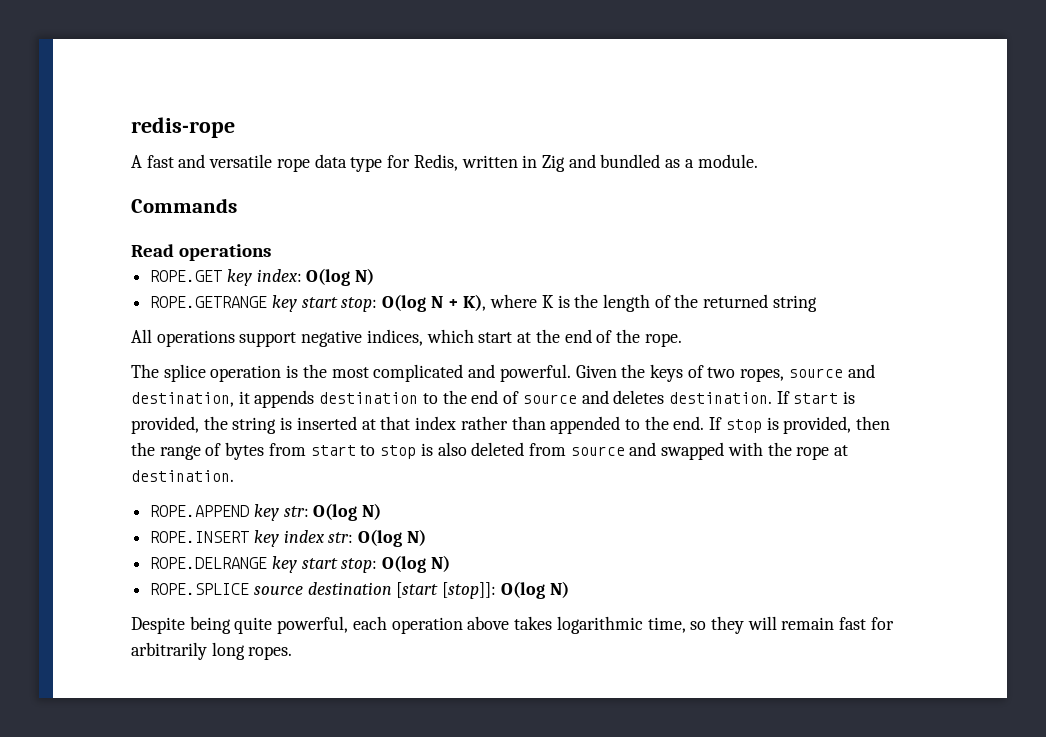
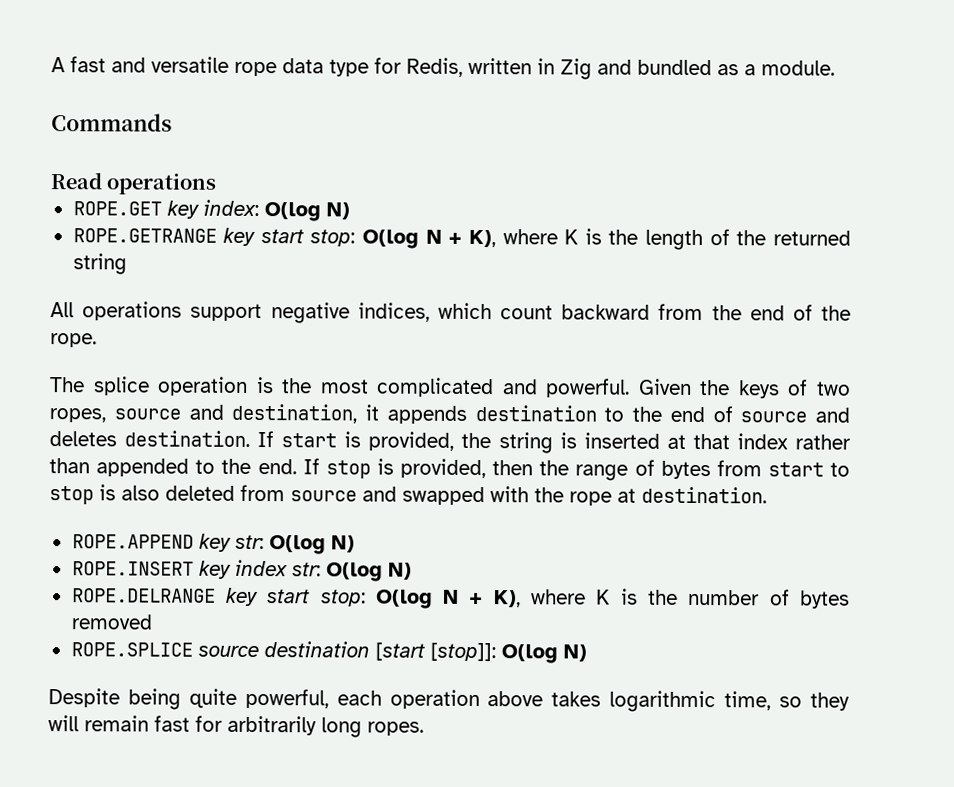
- redis-rope
- All operations support negative indices, which start at the end of the rope.
+ All operations support negative indices, which count backward from the end of the rope.
- ROPE.DELRANGE key start stop: O(log N)
+ ROPE.DELRANGE key start stop: O(log N + K), where K is the number of bytes removed

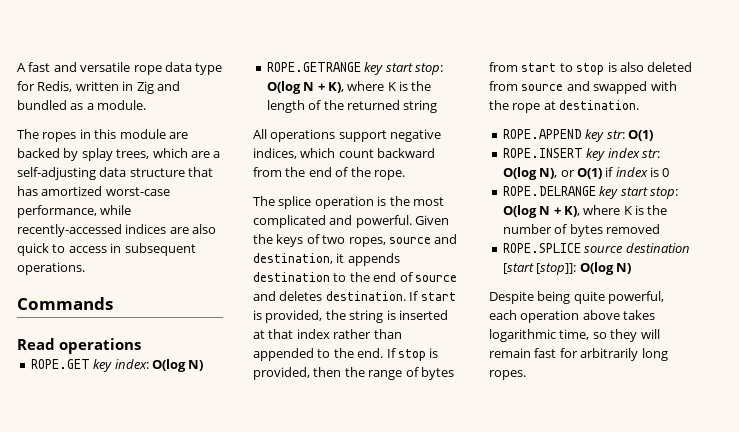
+ The ropes in this module are backed by splay trees, which are a self-adjusting data structure that has amortized worst-case performance, while recently-accessed indices are also quick to access in subsequent operations.
- ROPE.APPEND key str: O(log N)
+ ROPE.APPEND key str: O(1)
- ROPE.INSERT key index str: O(log N)
+ ROPE.INSERT key index str: O(log N), or O(1) if index is 0

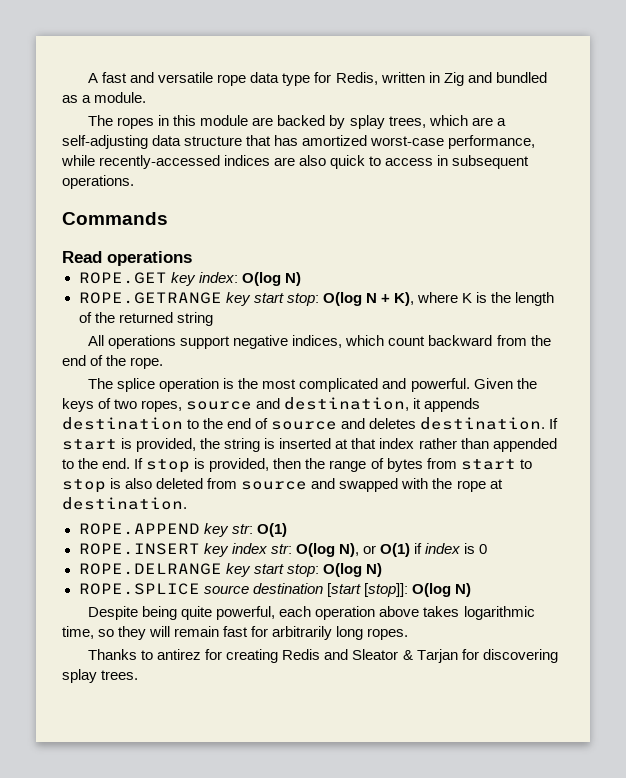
- ROPE.DELRANGE key start stop: O(log N + K), where K is the number of bytes removed
+ ROPE.DELRANGE key start stop: O(log N)
+ Thanks to antirez for creating Redis and Sleator & Tarjan for discovering splay trees.

